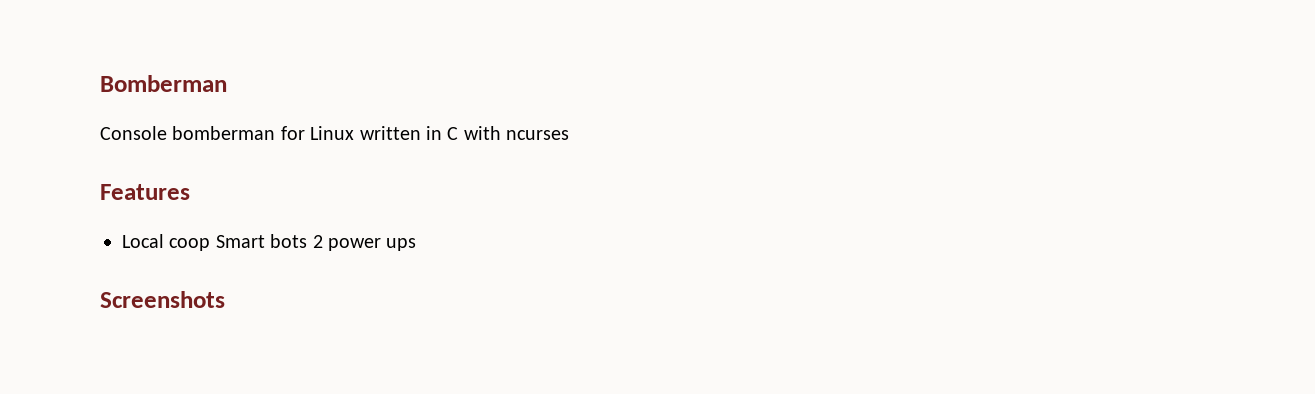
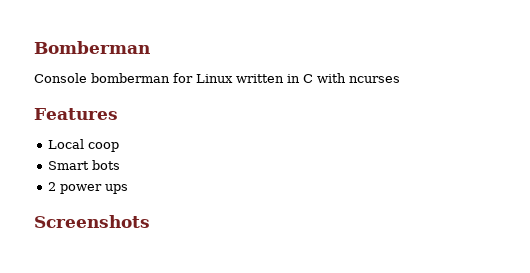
- Local coop Smart bots 2 power ups
+ Local coop
+ Smart bots
+ 2 power ups

